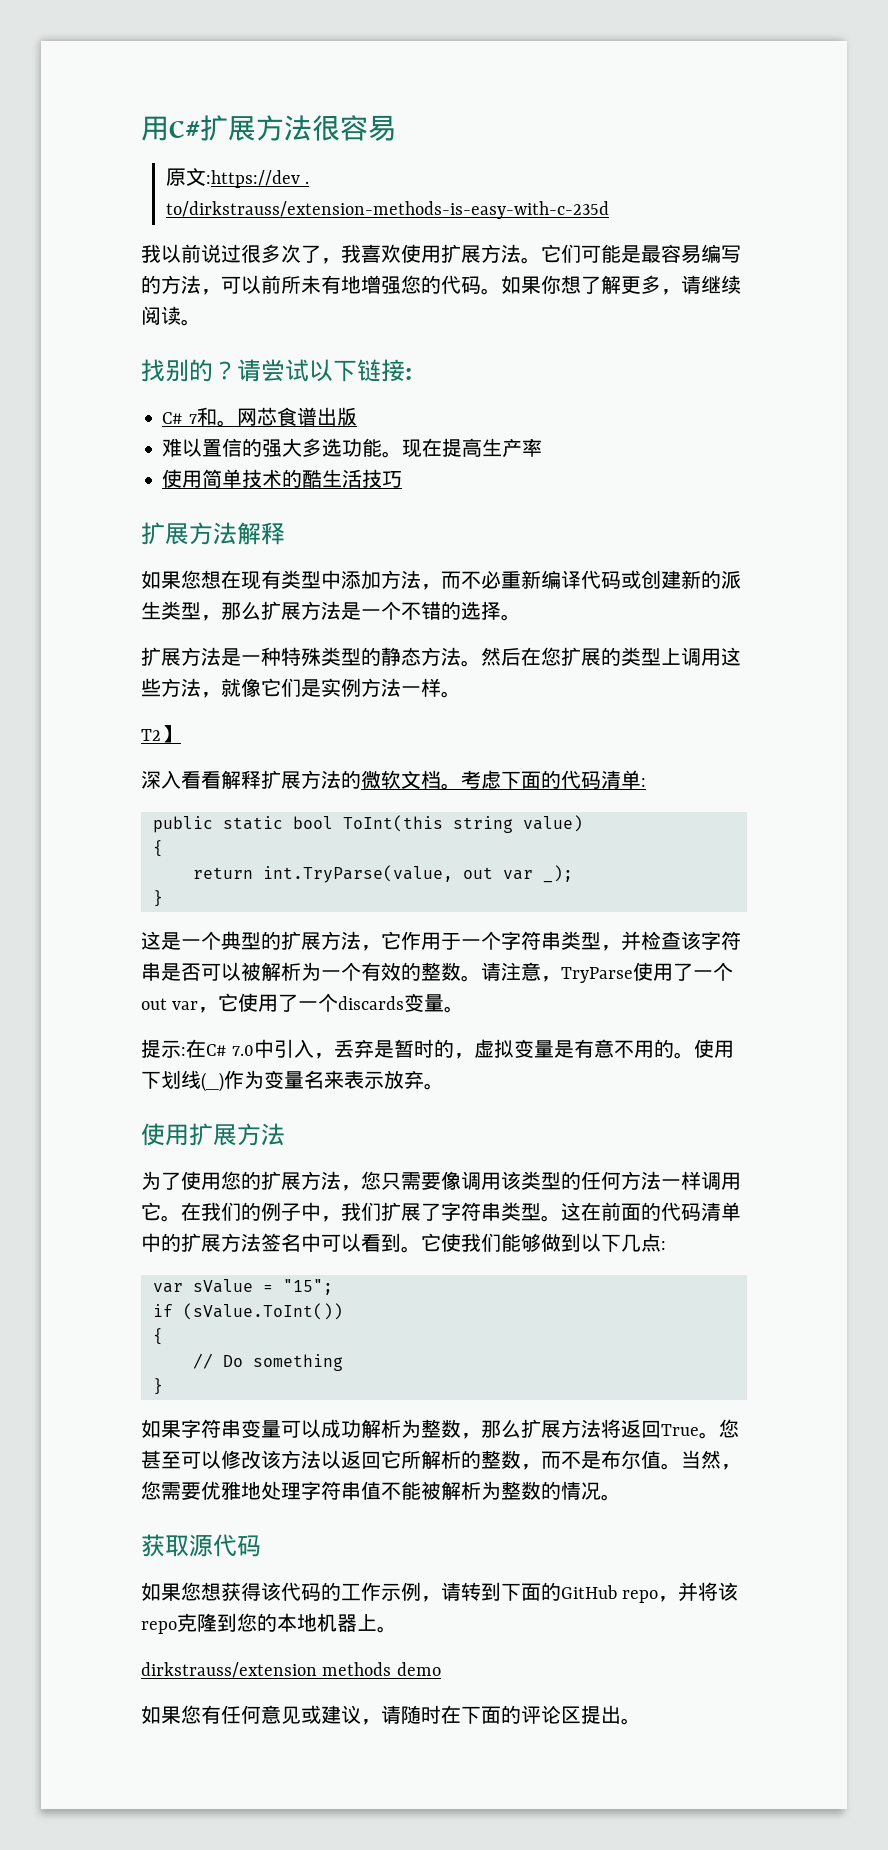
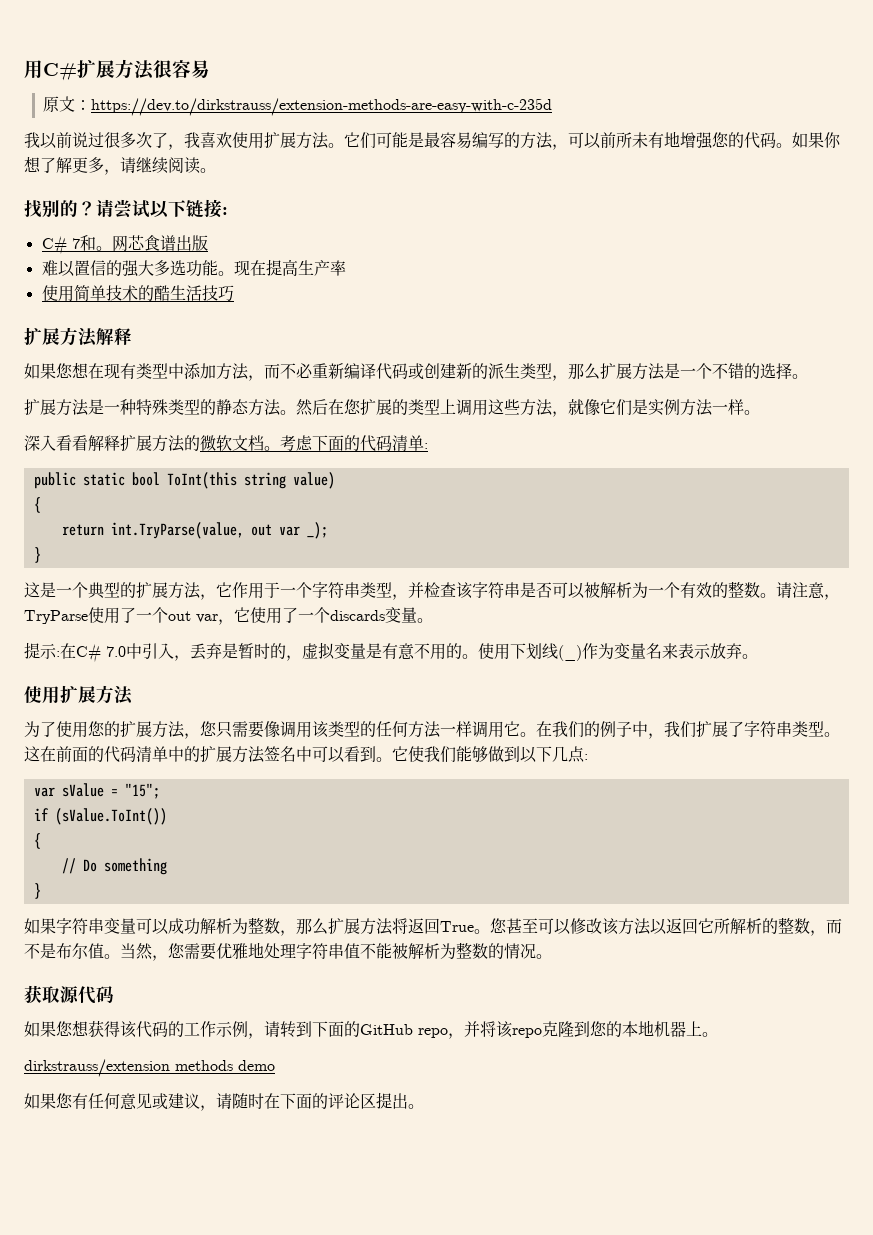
- 原文:https://dev . to/dirkstrauss/extension-methods-is-easy-with-c-235d
+ 原文：https://dev.to/dirkstrauss/extension-methods-are-easy-with-c-235d
- T2】

